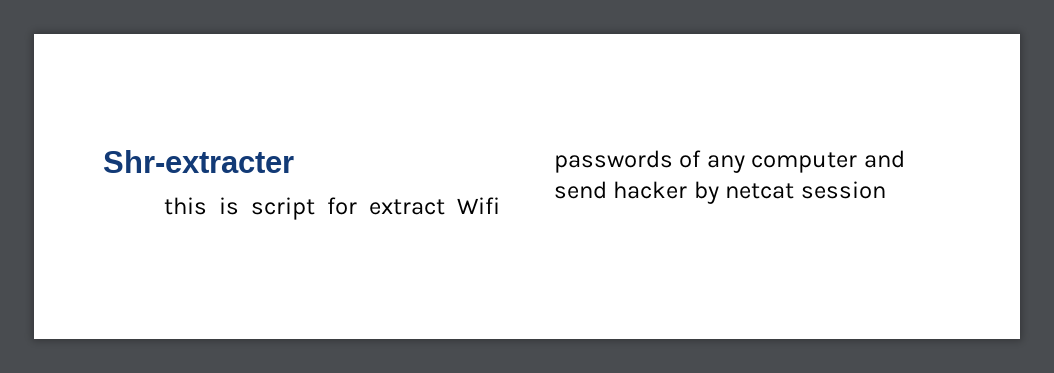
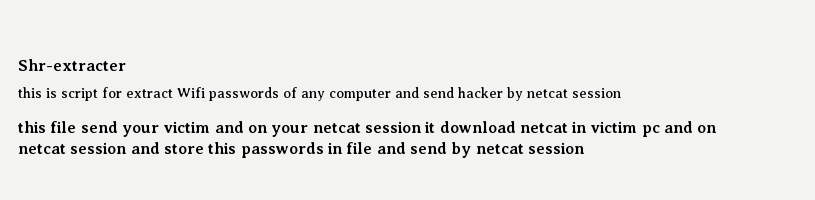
+ this file send your victim and on your netcat session it download netcat in victim pc and on netcat session and store this passwords in file and send by netcat session

